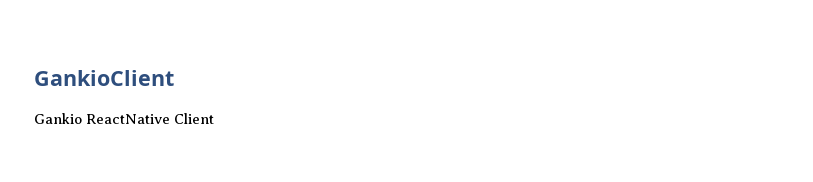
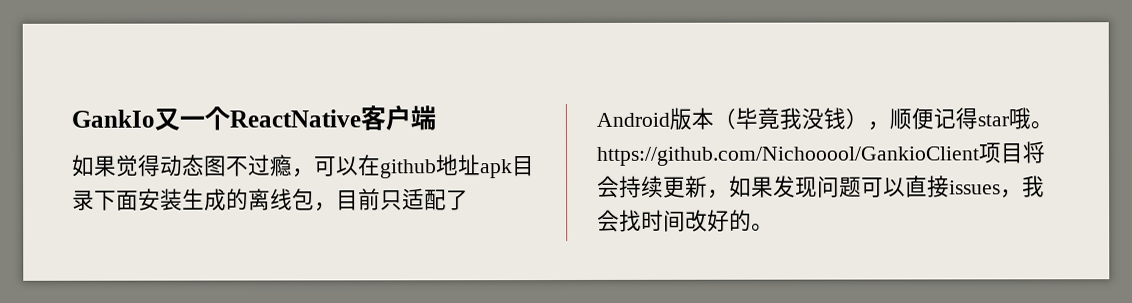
- GankioClient
- Gankio ReactNative Client
+ GankIo又一个ReactNative客户端
+ 如果觉得动态图不过瘾，可以在github地址apk目录下面安装生成的离线包，目前只适配了Android版本（毕竟我没钱），顺便记得star哦。https://github.com/Nichooool/GankioClient项目将会持续更新，如果发现问题可以直接issues，我会找时间改好的。

